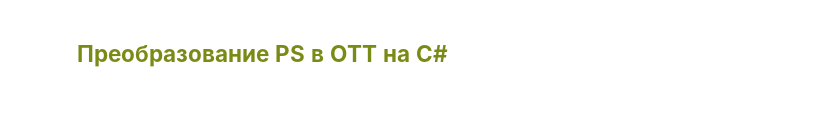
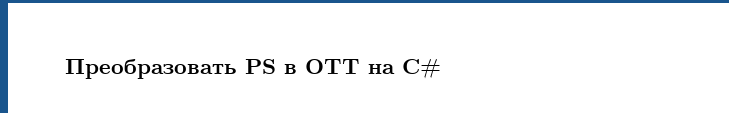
- Преобразование PS в OTT на C#
+ Преобразовать PS в OTT на C#

